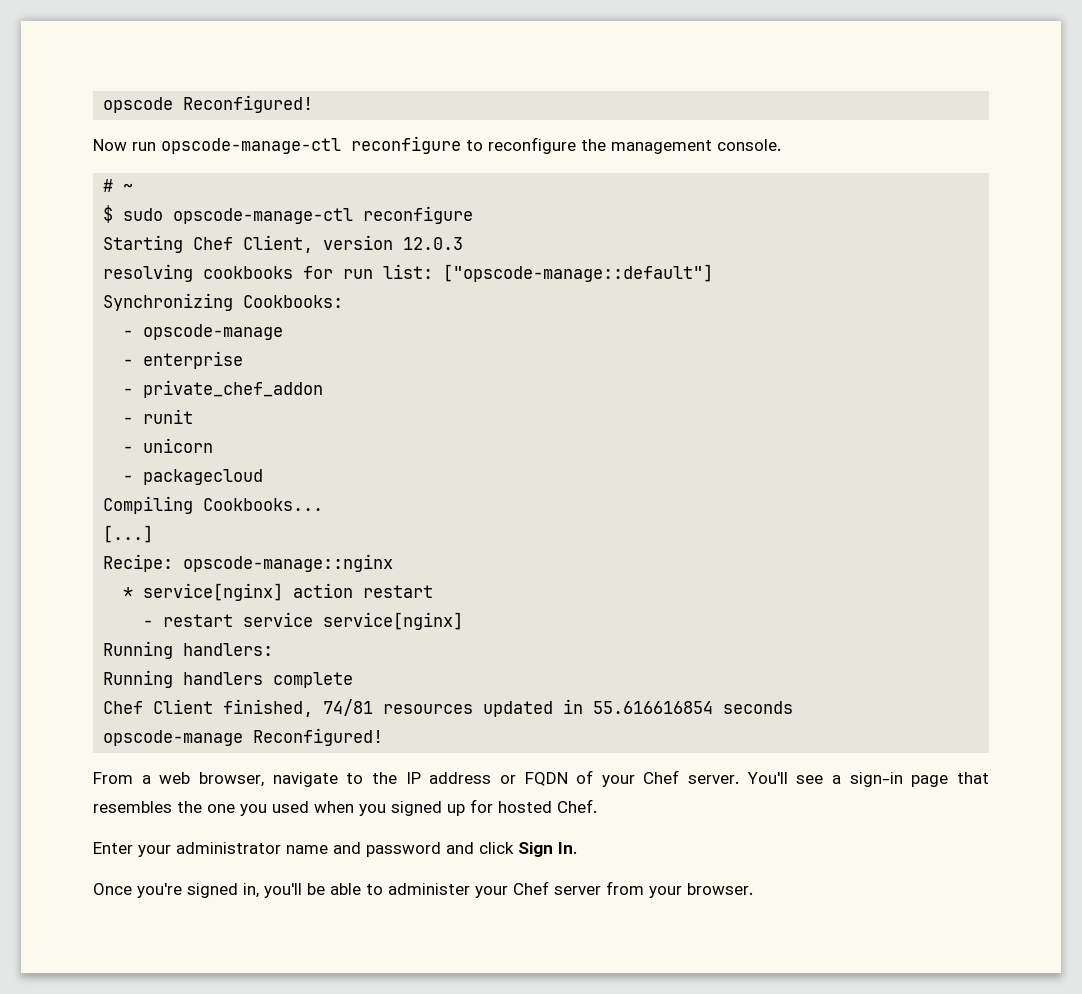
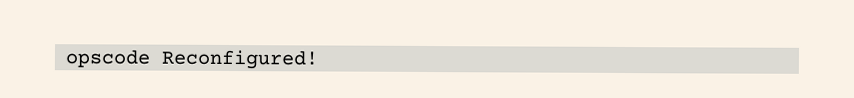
- Now run opscode-manage-ctl reconfigure to reconfigure the management console.
- # ~
- $ sudo opscode-manage-ctl reconfigure
- Starting Chef Client, version 12.0.3
- resolving cookbooks for run list: ["opscode-manage::default"]
- Synchronizing Cookbooks:
- - opscode-manage
- - enterprise
- - private_chef_addon
- - runit
- - unicorn
- - packagecloud
- Compiling Cookbooks...
- [...]
- Recipe: opscode-manage::nginx
- * service[nginx] action restart
- - restart service service[nginx]
- Running handlers:
- Running handlers complete
- Chef Client finished, 74/81 resources updated in 55.616616854 seconds
- opscode-manage Reconfigured!
- From a web browser, navigate to the IP address or FQDN of your Chef server. You'll see a sign-in page that resembles the one you used when you signed up for hosted Chef.
- Enter your administrator name and password and click Sign In.
- Once you're signed in, you'll be able to administer your Chef server from your browser.

